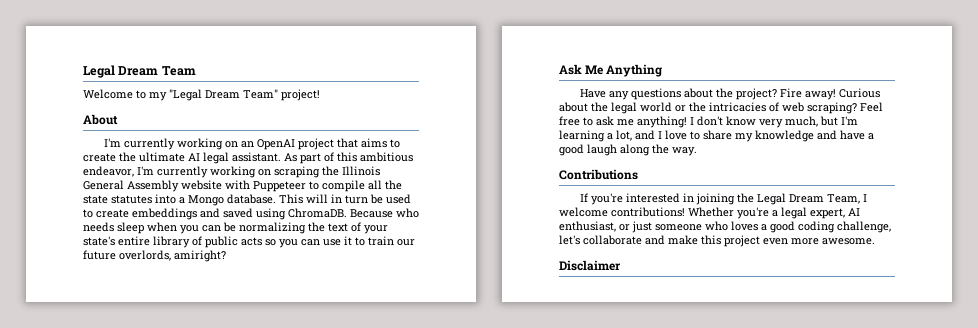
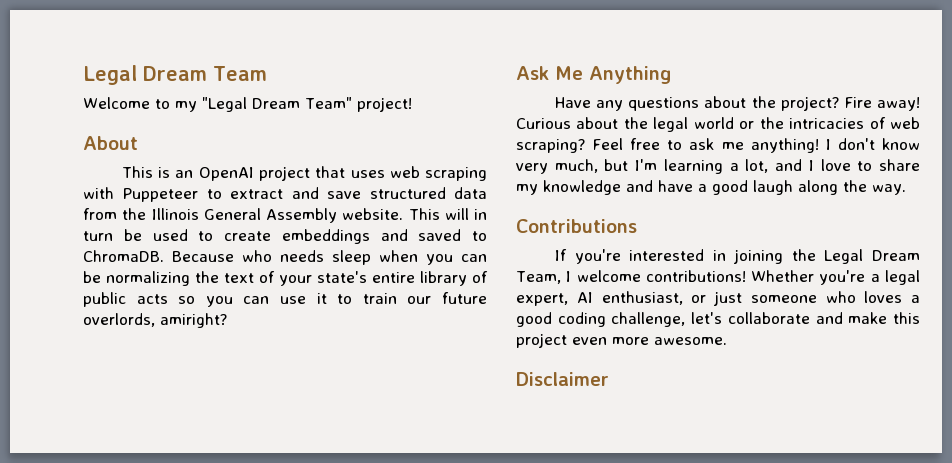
- I'm currently working on an OpenAI project that aims to create the ultimate AI legal assistant. As part of this ambitious endeavor, I'm currently working on scraping the Illinois General Assembly website with Puppeteer to compile all the state statutes into a Mongo database.
+ This is an OpenAI project that uses web scraping with Puppeteer to extract and save structured data from the Illinois General Assembly website.
- This will in turn be used to create embeddings and saved using ChromaDB.
+ This will in turn be used to create embeddings and saved to ChromaDB.

